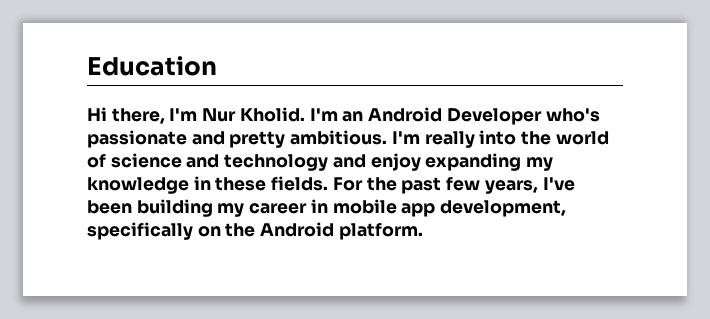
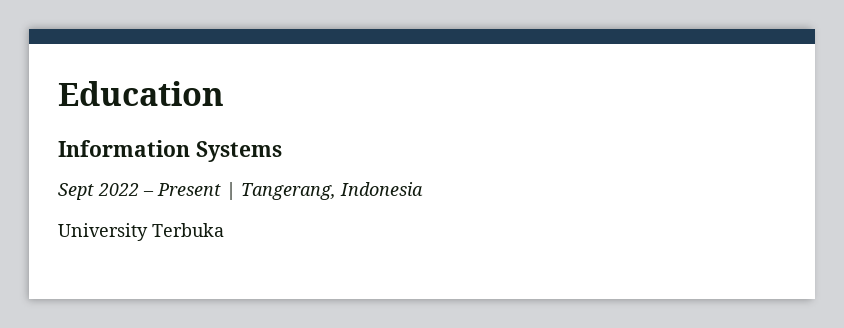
- Hi there, I'm Nur Kholid. I'm an Android Developer who's passionate and pretty ambitious. I'm really into the world of science and technology and enjoy expanding my knowledge in these fields. For the past few years, I've been building my career in mobile app development, specifically on the Android platform.
+ Information Systems
+ Sept 2022 – Present | Tangerang, Indonesia
+ University Terbuka

